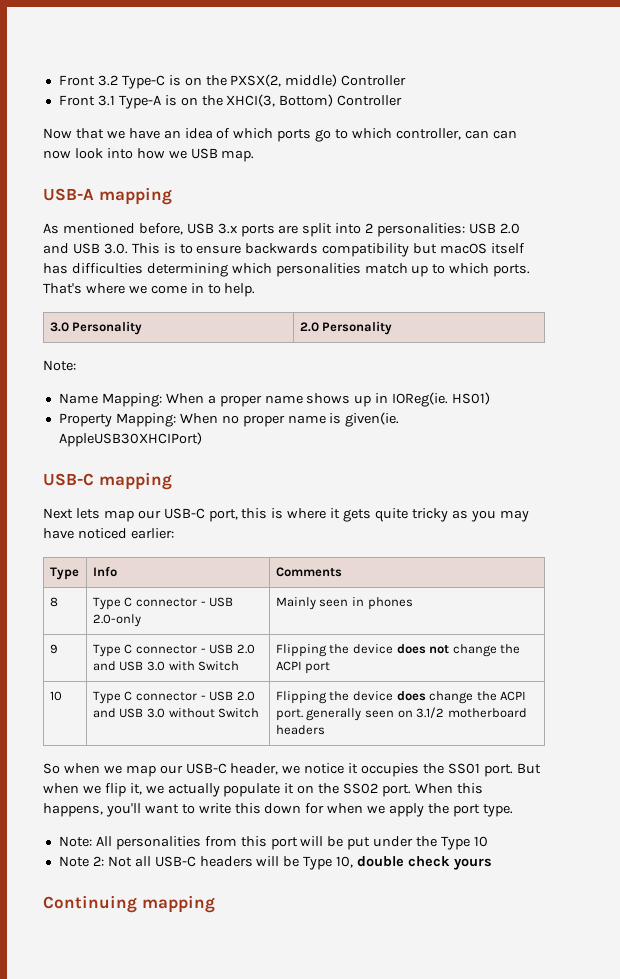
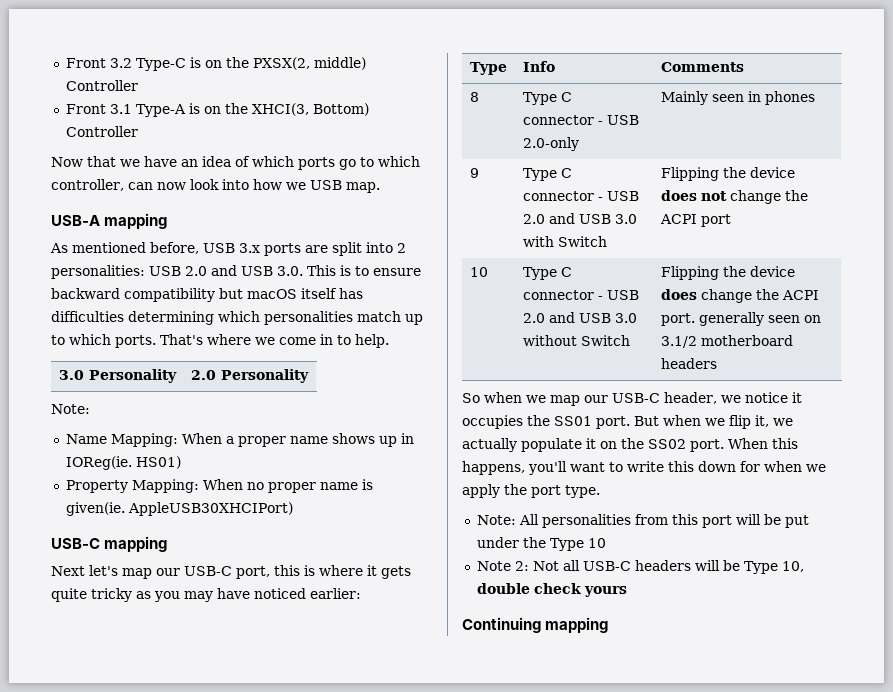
- Now that we have an idea of which ports go to which controller, can can now look into how we USB map.
+ Now that we have an idea of which ports go to which controller, can now look into how we USB map.
- As mentioned before, USB 3.x ports are split into 2 personalities: USB 2.0 and USB 3.0. This is to ensure backwards compatibility but macOS itself has difficulties determining which personalities match up to which ports.
+ As mentioned before, USB 3.x ports are split into 2 personalities: USB 2.0 and USB 3.0. This is to ensure backward compatibility but macOS itself has difficulties determining which personalities match up to which ports.
- Next lets map our USB-C port, this is where it gets quite tricky as you may have noticed earlier:
+ Next let's map our USB-C port, this is where it gets quite tricky as you may have noticed earlier:

